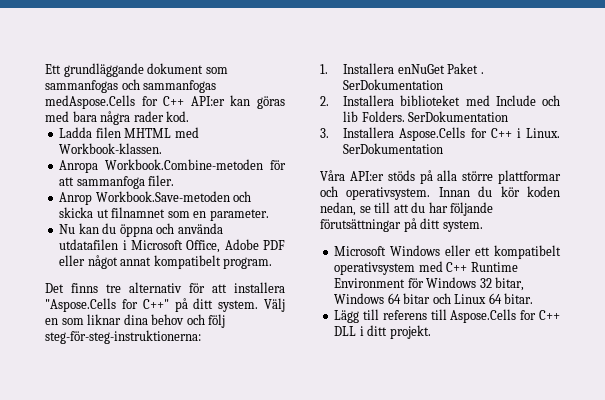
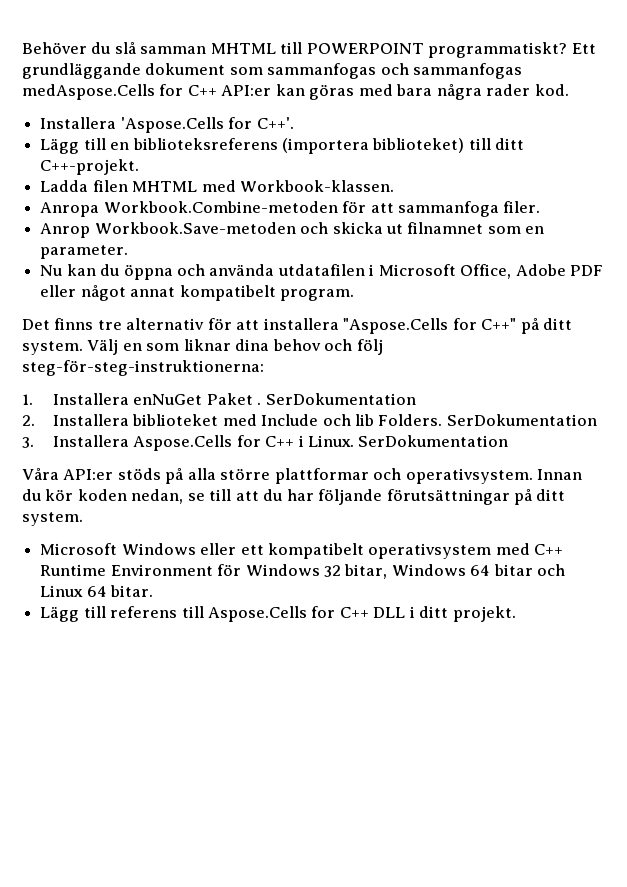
+ Behöver du slå samman MHTML till POWERPOINT programmatiskt?
+ Installera 'Aspose.Cells for C++'.
+ Lägg till en biblioteksreferens (importera biblioteket) till ditt C++-projekt.

